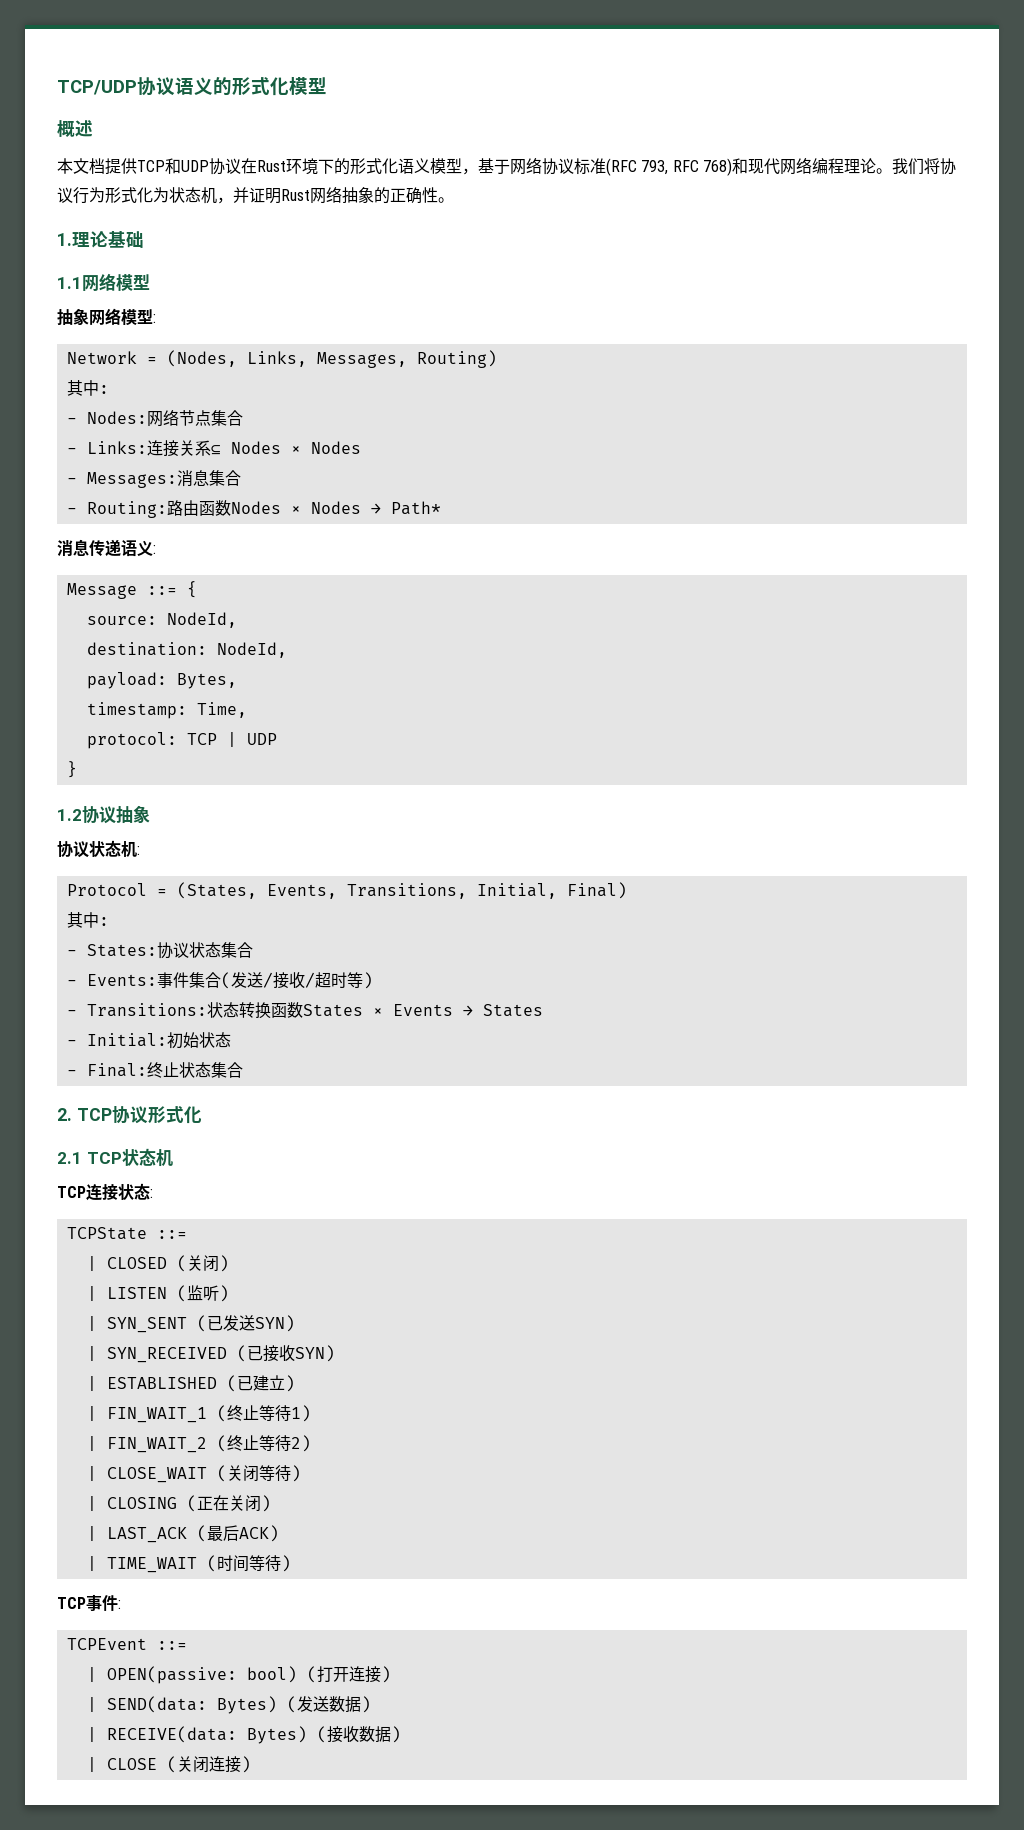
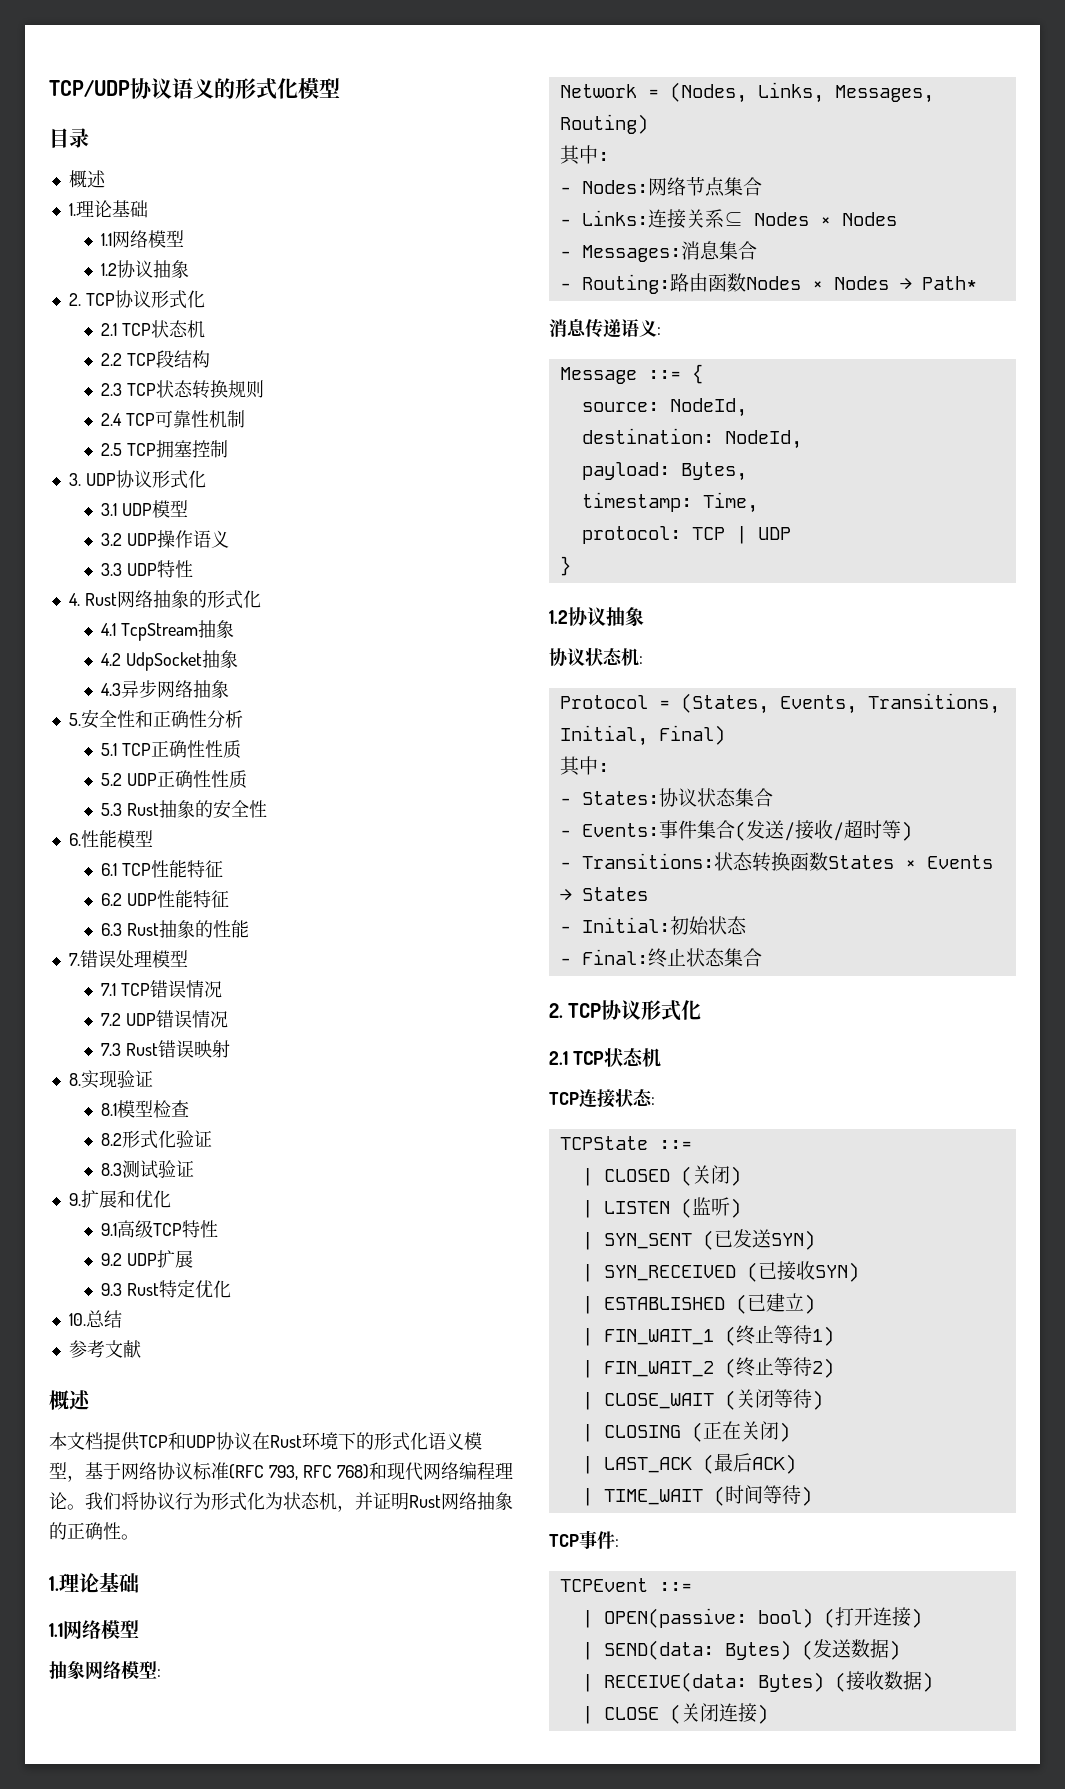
+ 目录
+ 概述
+ 1.理论基础
+ 1.1网络模型
+ 1.2协议抽象
+ 2. TCP协议形式化
+ 2.1 TCP状态机
+ 2.2 TCP段结构
+ 2.3 TCP状态转换规则
+ 2.4 TCP可靠性机制
+ 2.5 TCP拥塞控制
+ 3. UDP协议形式化
+ 3.1 UDP模型
+ 3.2 UDP操作语义
+ 3.3 UDP特性
+ 4. Rust网络抽象的形式化
+ 4.1 TcpStream抽象
+ 4.2 UdpSocket抽象
+ 4.3异步网络抽象
+ 5.安全性和正确性分析
+ 5.1 TCP正确性性质
+ 5.2 UDP正确性性质
+ 5.3 Rust抽象的安全性
+ 6.性能模型
+ 6.1 TCP性能特征
+ 6.2 UDP性能特征
+ 6.3 Rust抽象的性能
+ 7.错误处理模型
+ 7.1 TCP错误情况
+ 7.2 UDP错误情况
+ 7.3 Rust错误映射
+ 8.实现验证
+ 8.1模型检查
+ 8.2形式化验证
+ 8.3测试验证
+ 9.扩展和优化
+ 9.1高级TCP特性
+ 9.2 UDP扩展
+ 9.3 Rust特定优化
+ 10.总结
+ 参考文献

